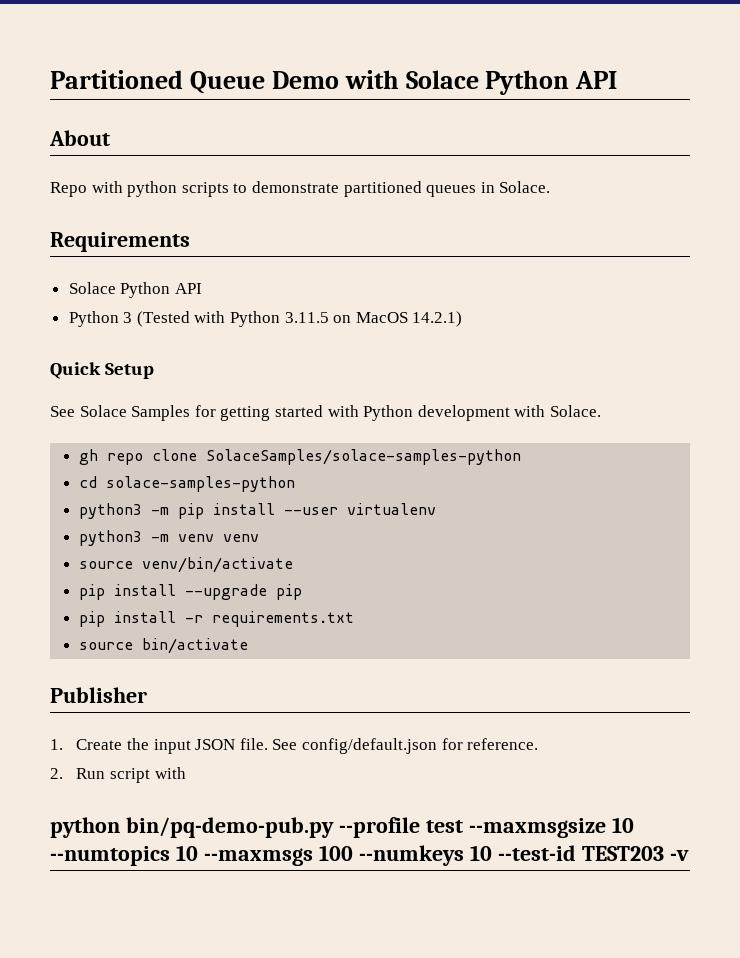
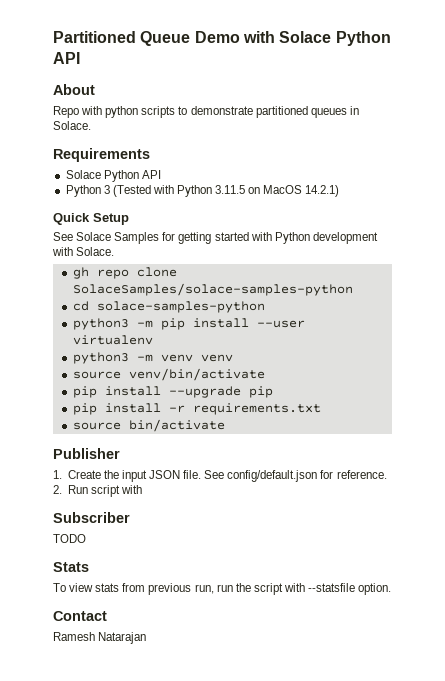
- python bin/pq-demo-pub.py --profile test --maxmsgsize 10 --numtopics 10 --maxmsgs 100 --numkeys 10 --test-id TEST203 -v
+ Subscriber
+ TODO
+ Stats
+ To view stats from previous run, run the script with --statsfile option.
+ Contact
+ Ramesh Natarajan

